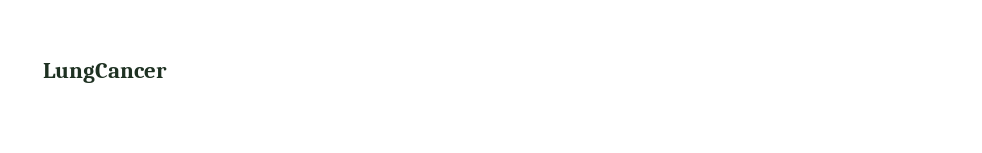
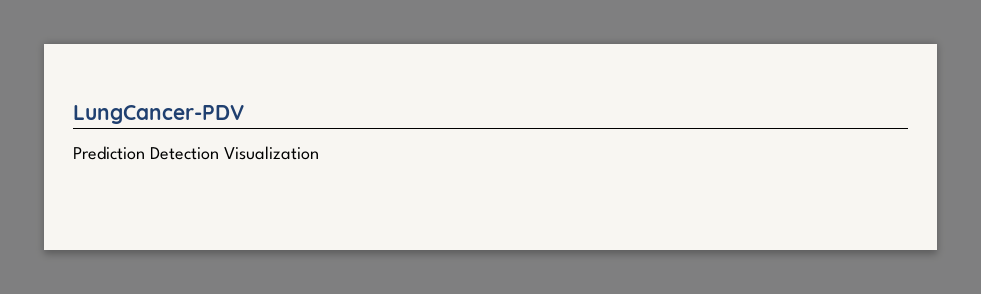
- LungCancer
+ LungCancer-PDV
+ Prediction Detection Visualization

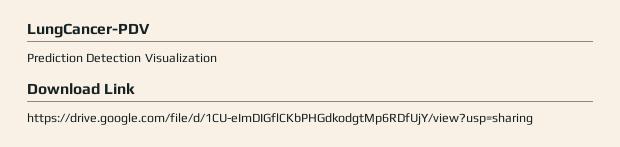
+ Download Link
+ https://drive.google.com/file/d/1CU-eImDIGflCKbPHGdkodgtMp6RDfUjY/view?usp=sharing

